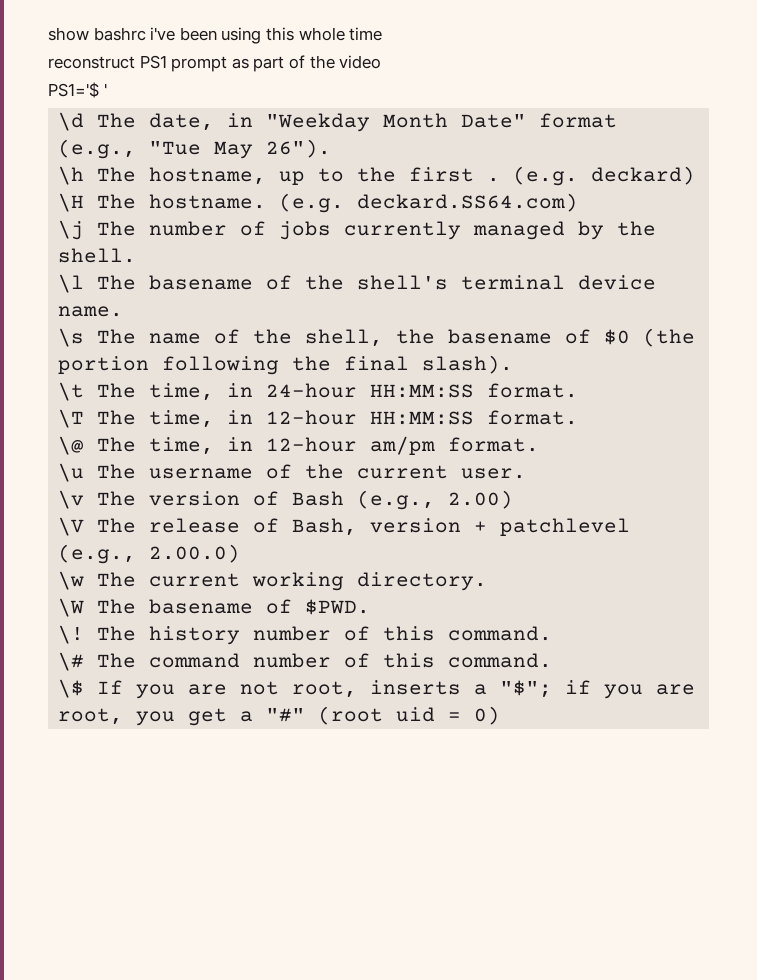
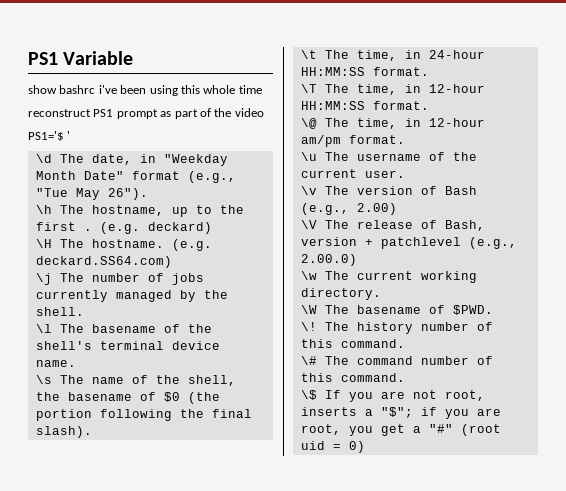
+ PS1 Variable

